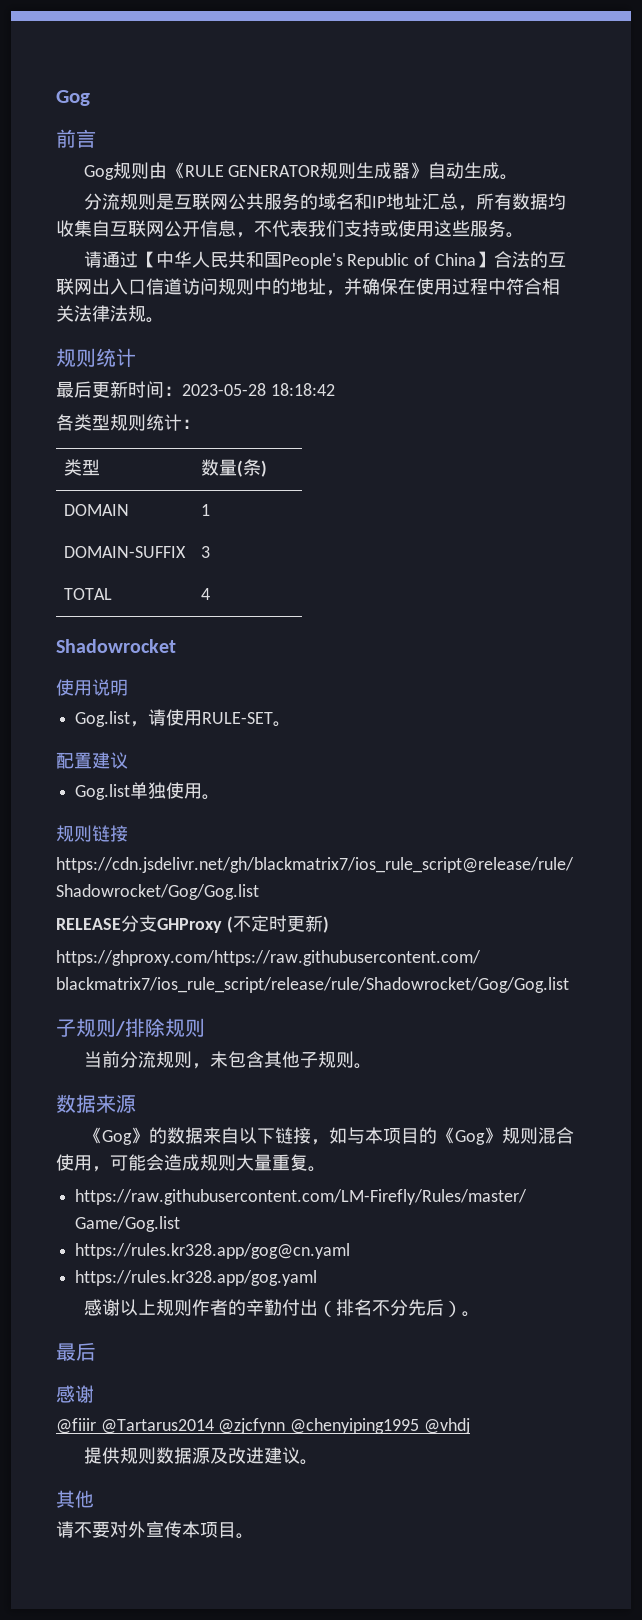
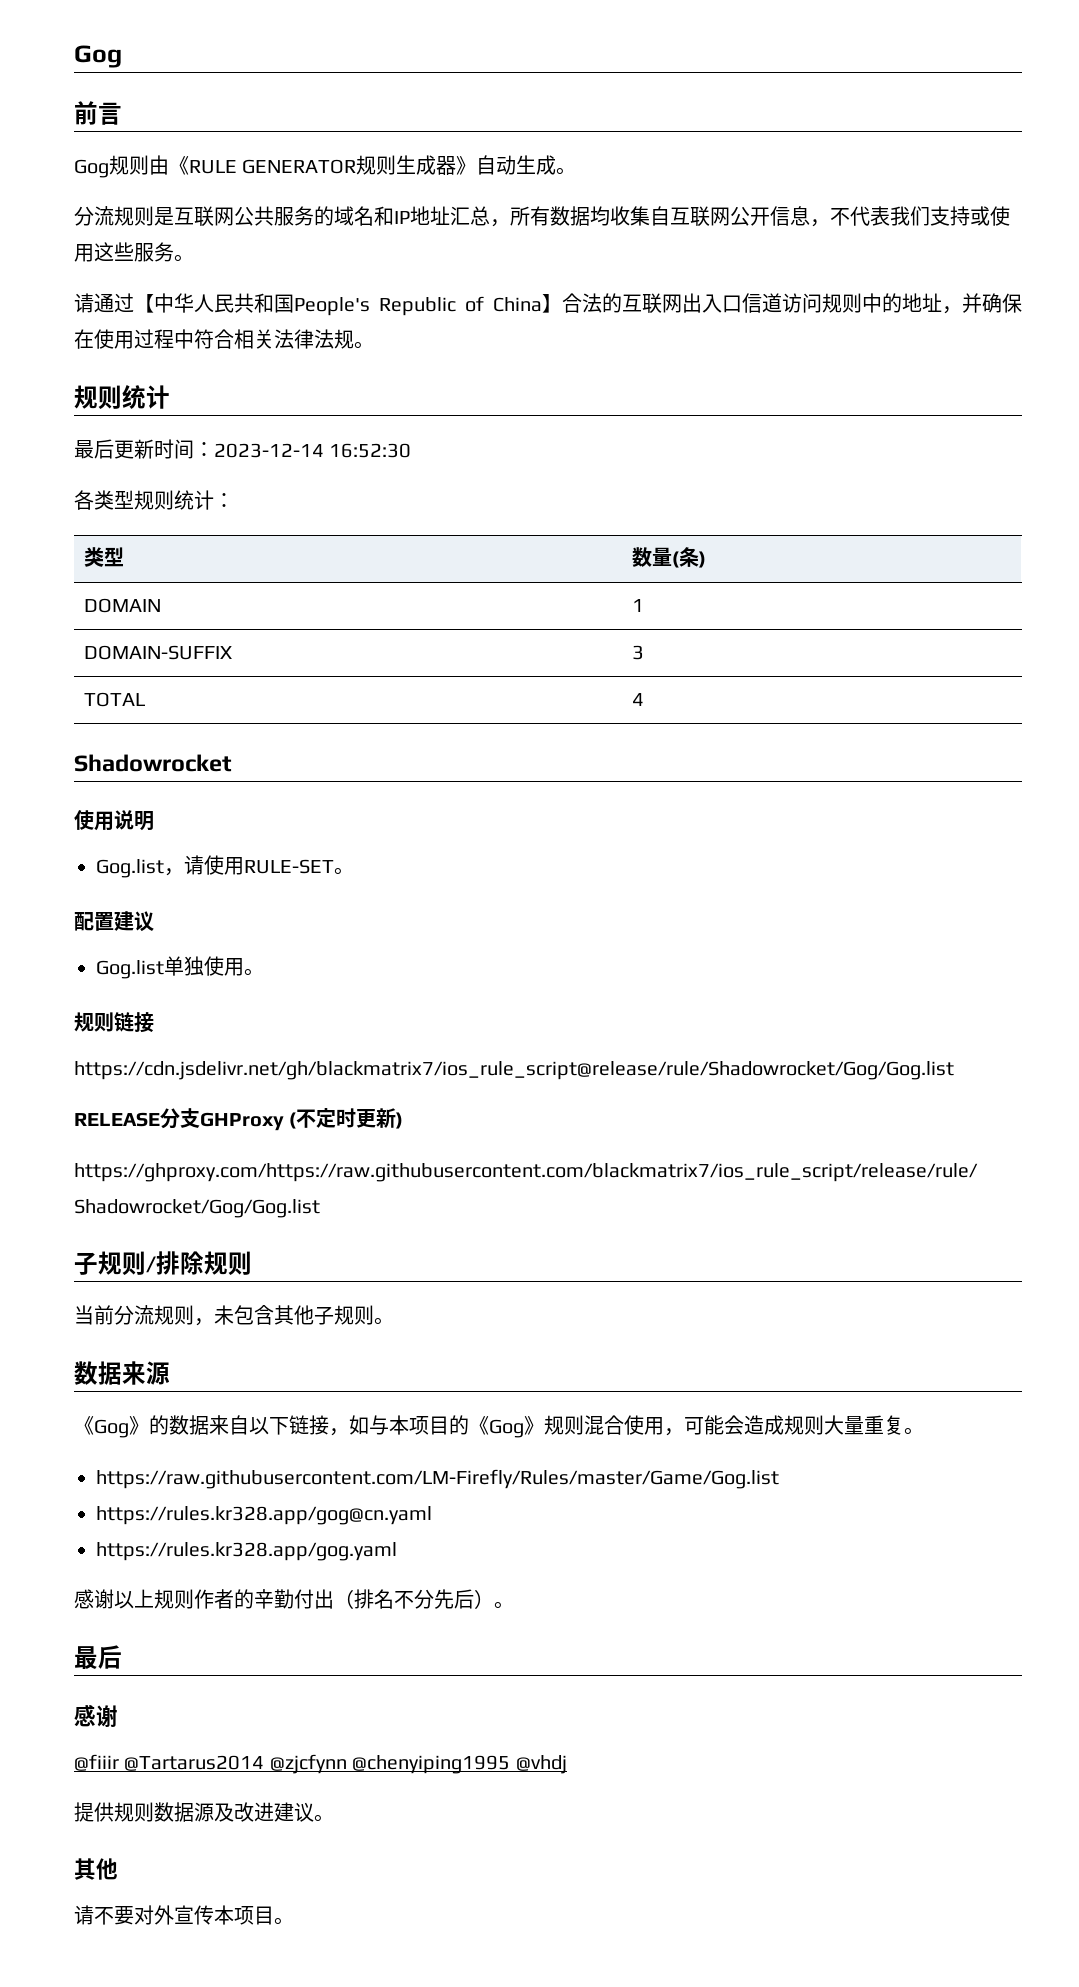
- 最后更新时间：2023-05-28 18:18:42
+ 最后更新时间：2023-12-14 16:52:30

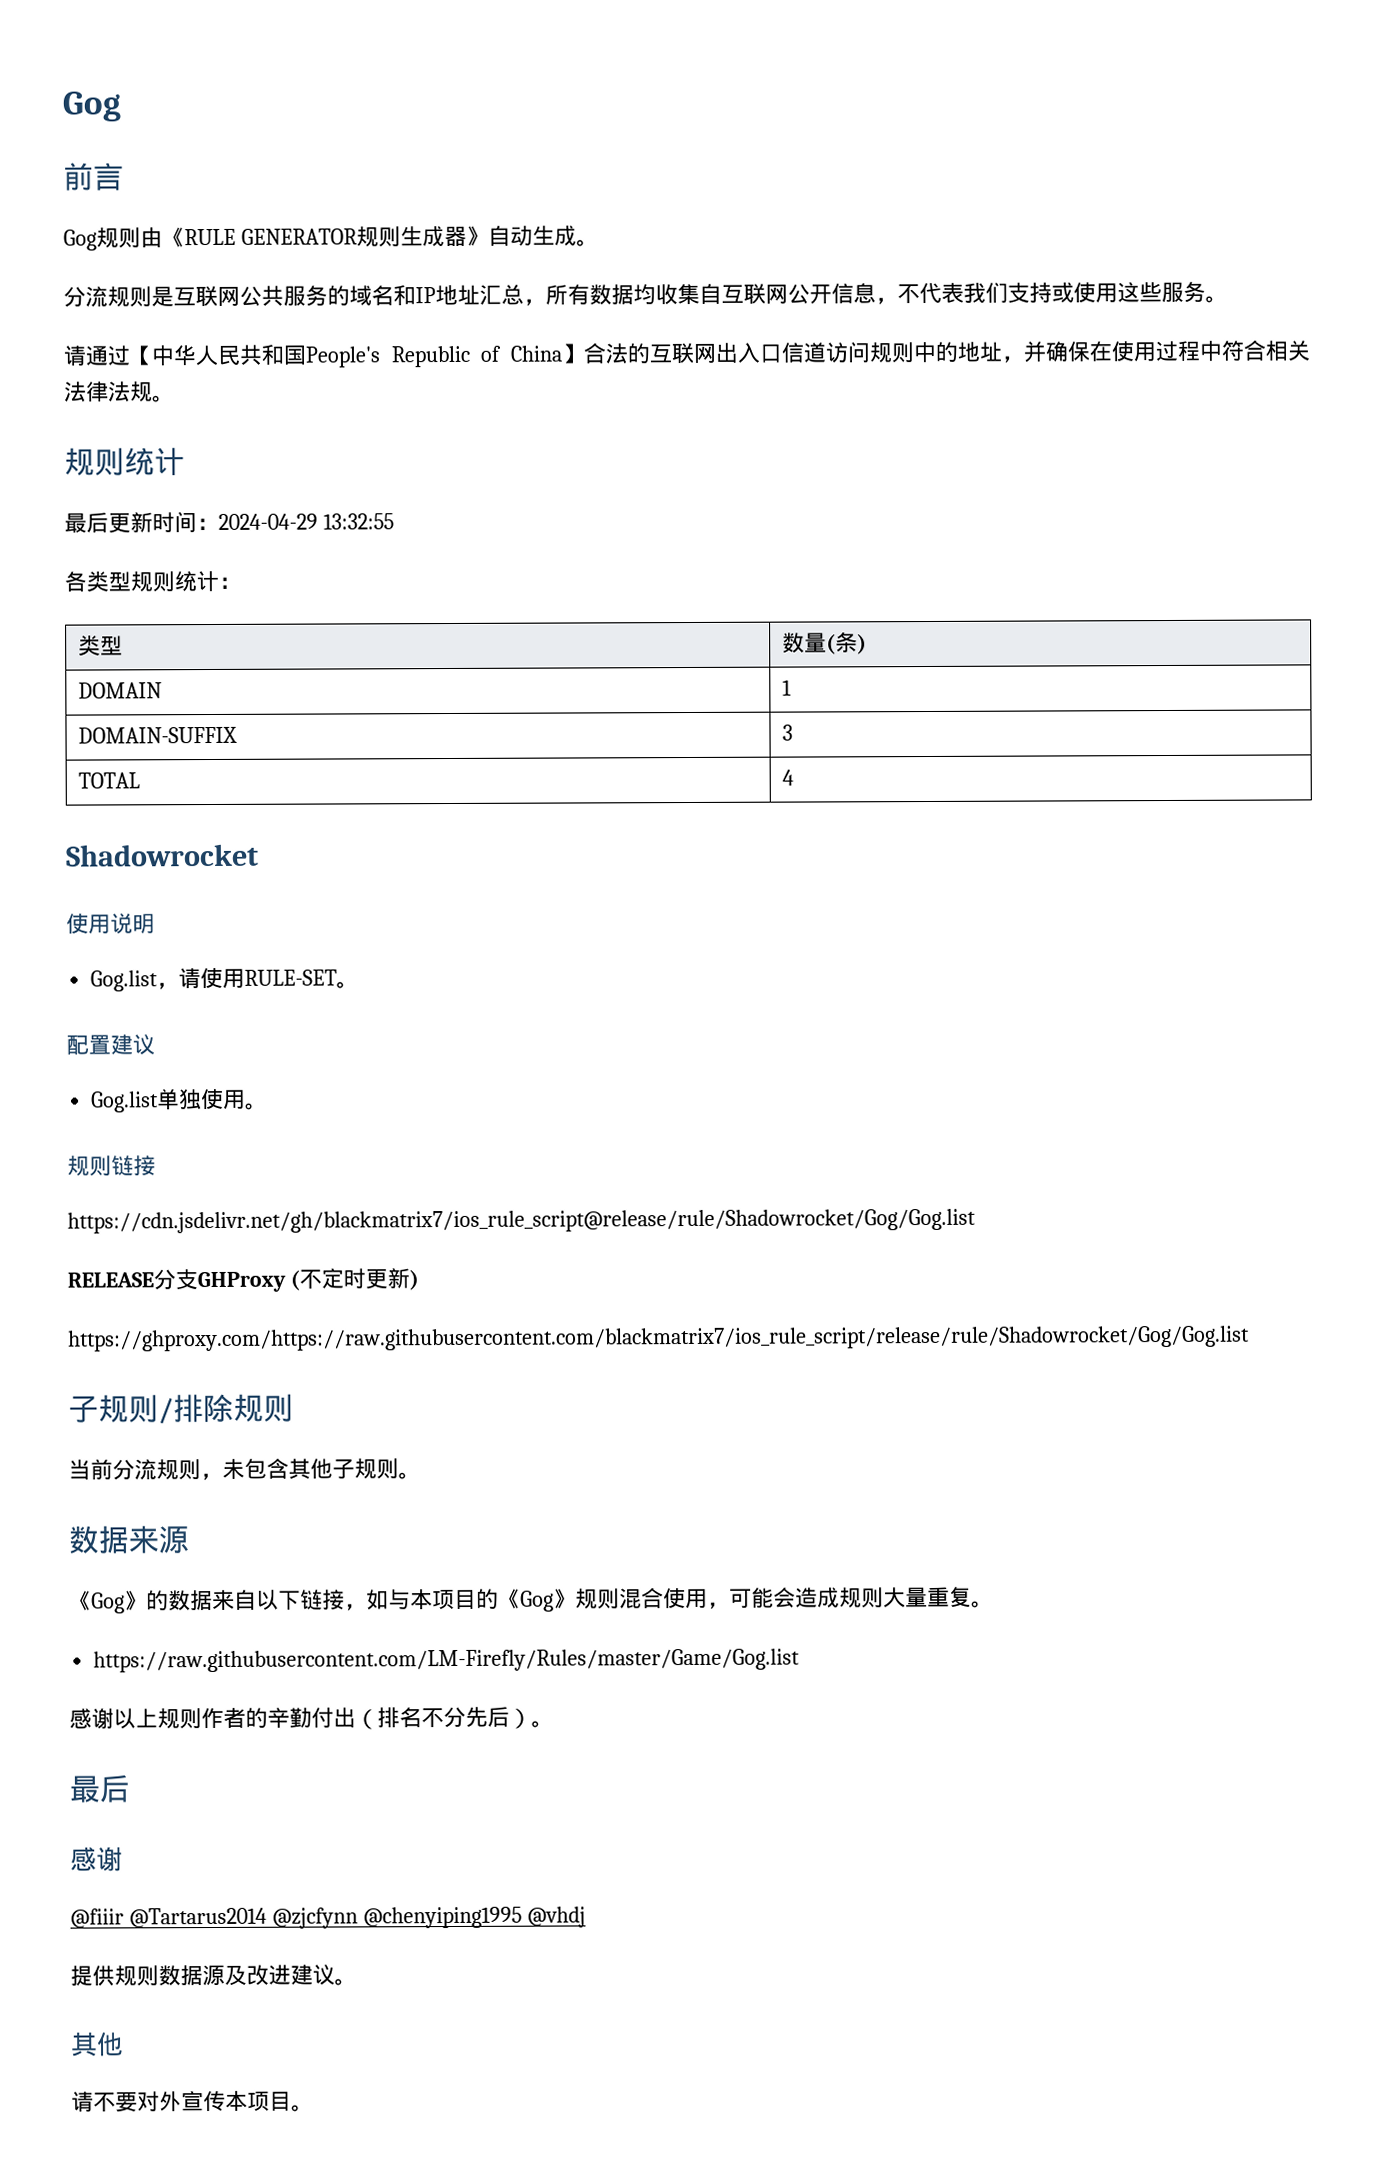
- 最后更新时间：2023-12-14 16:52:30
+ 最后更新时间：2024-04-29 13:32:55
- https://rules.kr328.app/gog@cn.yaml
- https://rules.kr328.app/gog.yaml

